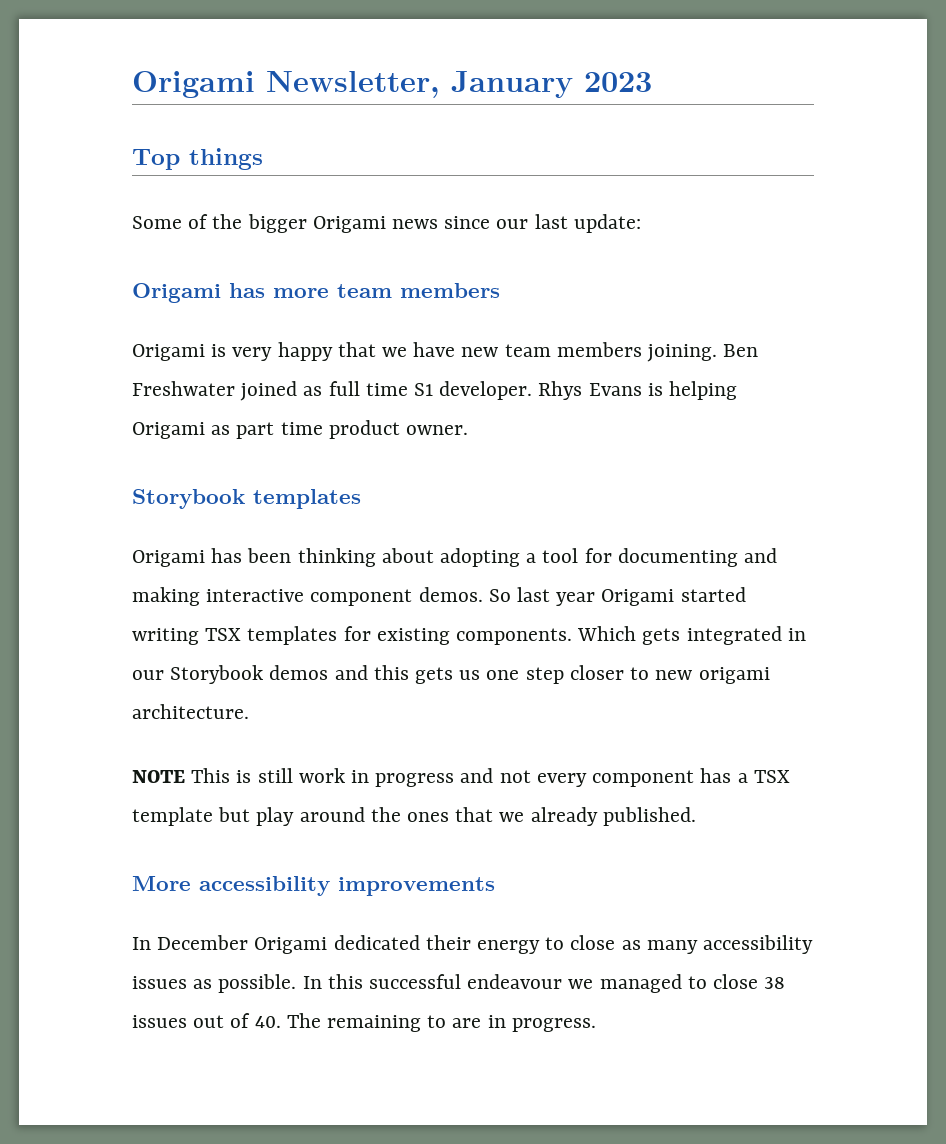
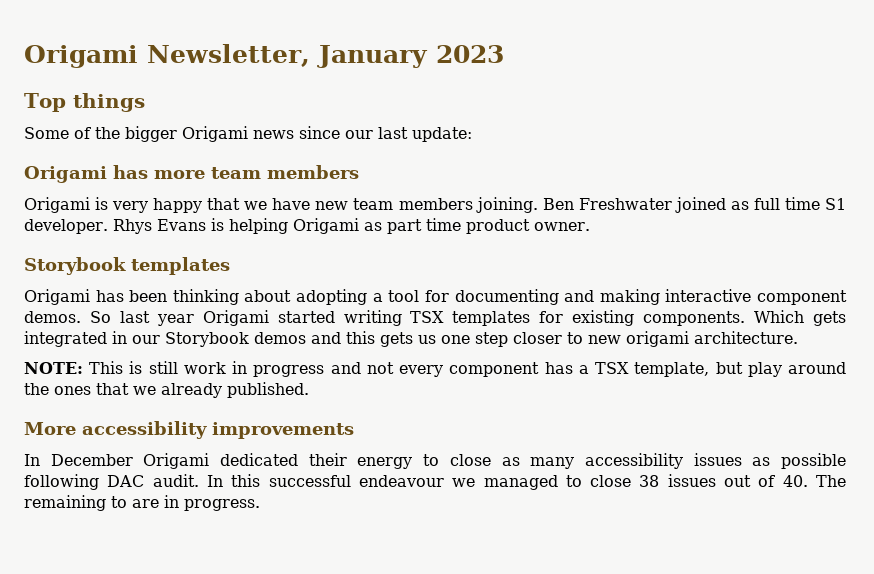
- NOTE This is still work in progress and not every component has a TSX template but play around the ones that we already published.
+ NOTE: This is still work in progress and not every component has a TSX template, but play around the ones that we already published.
- In December Origami dedicated their energy to close as many accessibility issues as possible.
+ In December Origami dedicated their energy to close as many accessibility issues as possible following DAC audit.

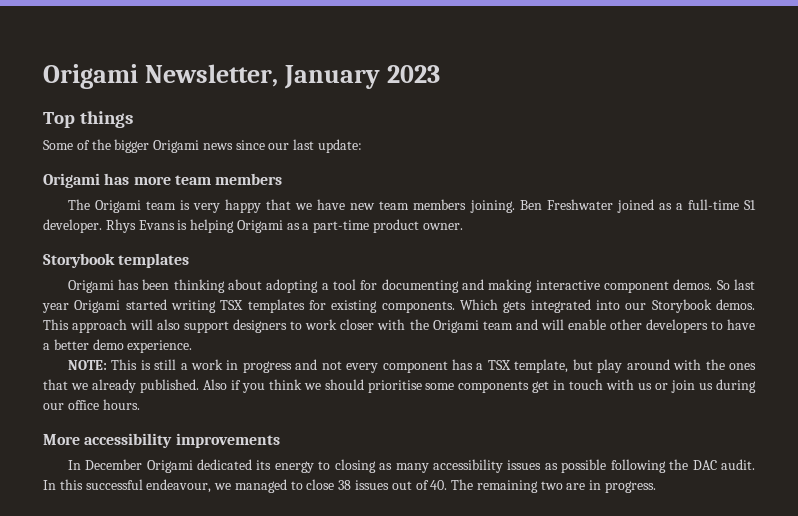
- Origami is very happy that we have new team members joining.
+ The Origami team is very happy that we have new team members joining.
- Ben Freshwater joined as full time S1 developer.
+ Ben Freshwater joined as a full-time S1 developer.
- Rhys Evans is helping Origami as part time product owner.
+ Rhys Evans is helping Origami as a part-time product owner.
- Which gets integrated in our Storybook demos and this gets us one step closer to new origami architecture.
+ Which gets integrated into our Storybook demos. This approach will also support designers to work closer with the Origami team and will enable other developers to have a better demo experience.
- NOTE: This is still work in progress and not every component has a TSX template, but play around the ones that we already published.
+ NOTE: This is still a work in progress and not every component has a TSX template, but play around with the ones that we already published. Also if you think we should prioritise some components get in touch with us or join us during our office hours.
- In December Origami dedicated their energy to close as many accessibility issues as possible following DAC audit.
+ In December Origami dedicated its energy to closing as many accessibility issues as possible following the DAC audit.
- In this successful endeavour we managed to close 38 issues out of 40. The remaining to are in progress.
+ In this successful endeavour, we managed to close 38 issues out of 40. The remaining two are in progress.

